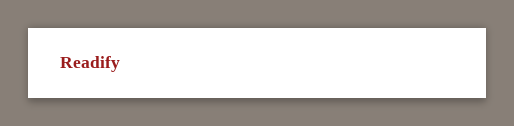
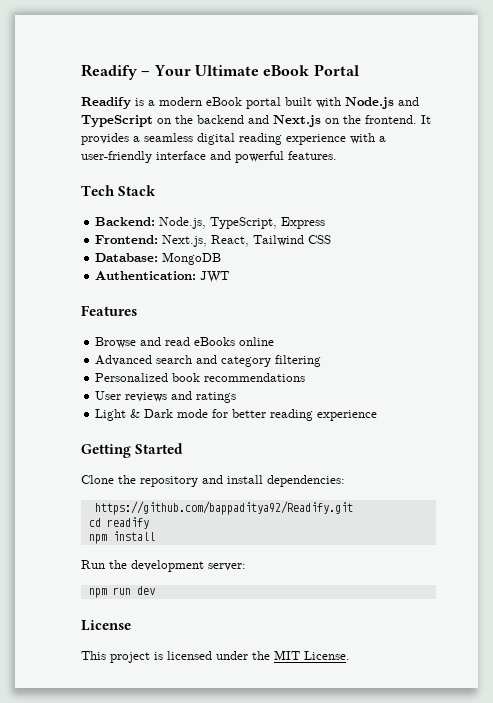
- Readify
+ Readify – Your Ultimate eBook Portal
+ Readify is a modern eBook portal built with Node.js and TypeScript on the backend and Next.js on the frontend. It provides a seamless digital reading experience with a user-friendly interface and powerful features.
+ Tech Stack
+ Backend: Node.js, TypeScript, Express
+ Frontend: Next.js, React, Tailwind CSS
+ Database: MongoDB
+ Authentication: JWT
+ Features
+ Browse and read eBooks online
+ Advanced search and category filtering
+ Personalized book recommendations
+ User reviews and ratings
+ Light & Dark mode for better reading experience
+ Getting Started
+ Clone the repository and install dependencies:
+ https://github.com/bappaditya92/Readify.git
+ cd readify
+ npm install
+ Run the development server:
+ npm run dev
+ License
+ This project is licensed under the MIT License.

